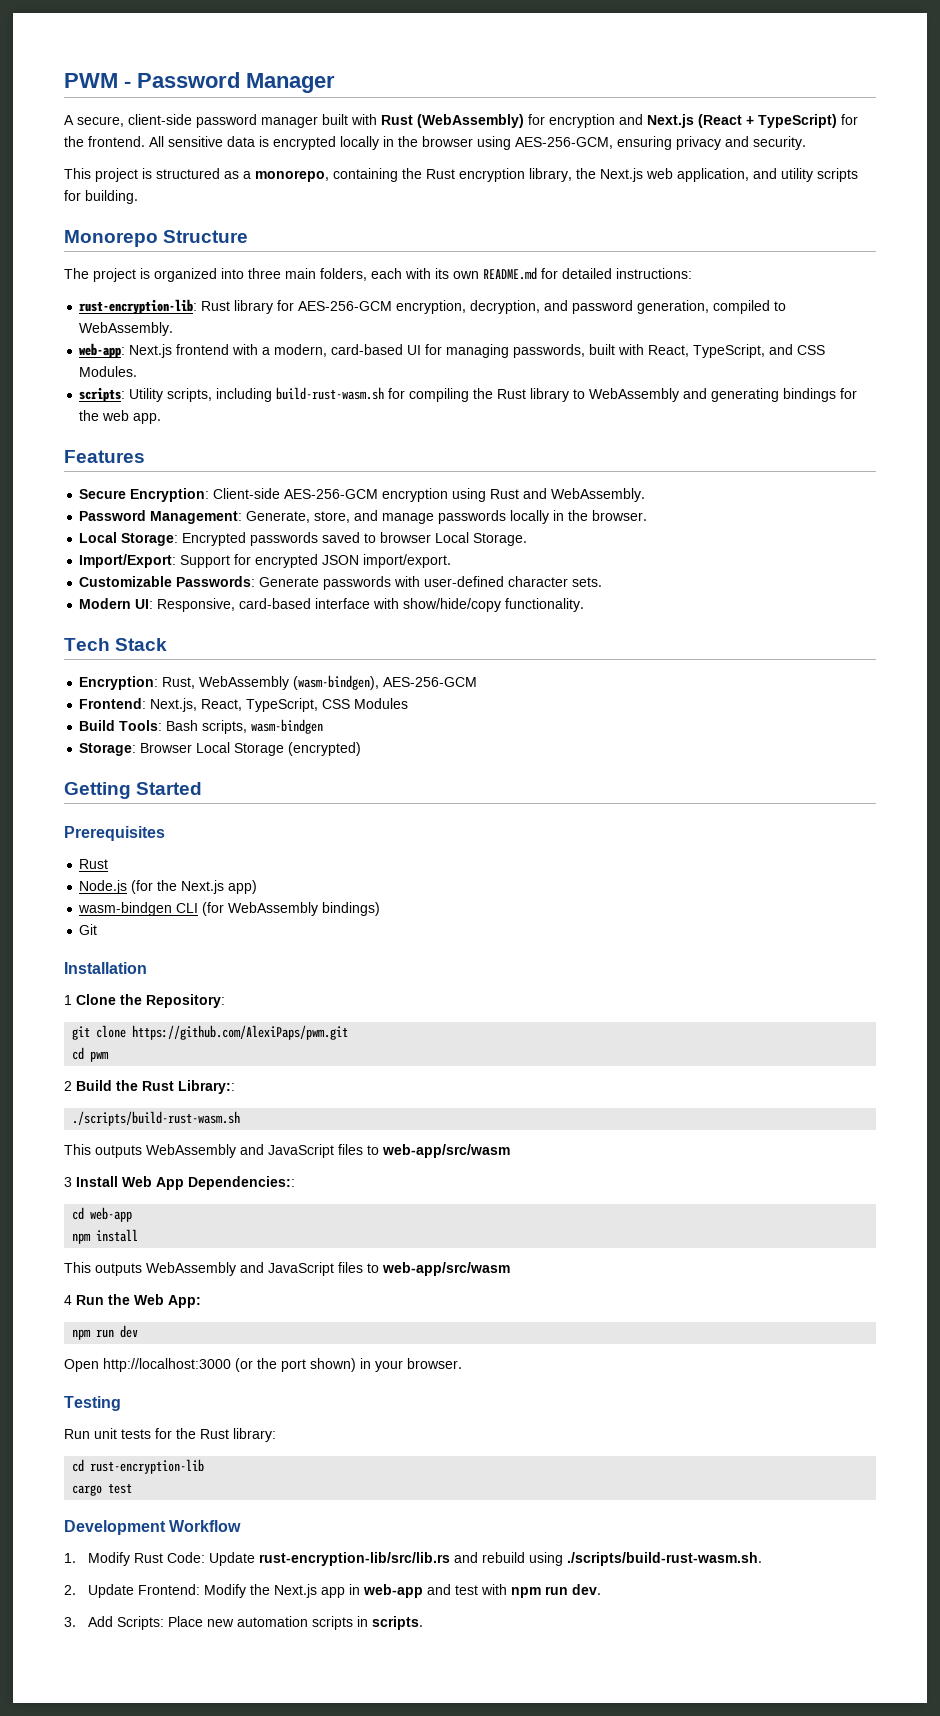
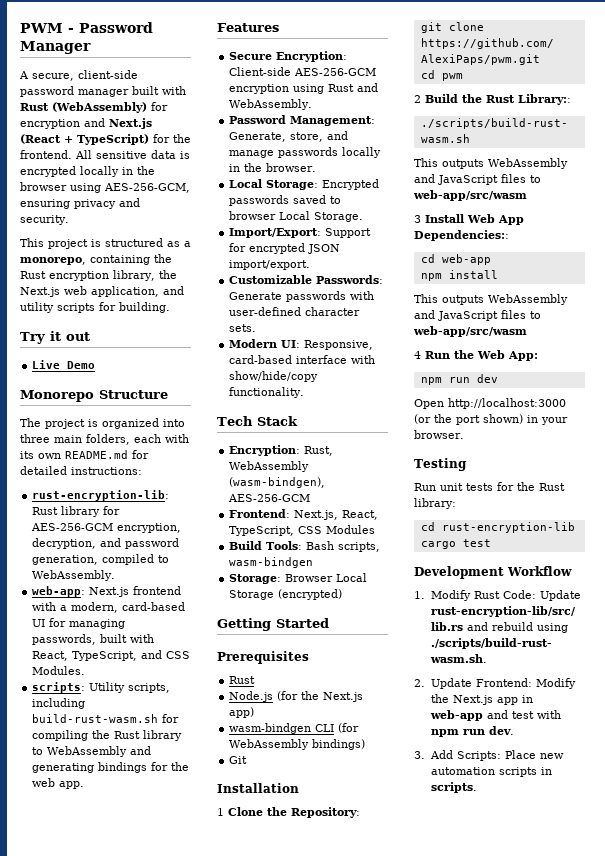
+ Try it out
+ Live Demo

